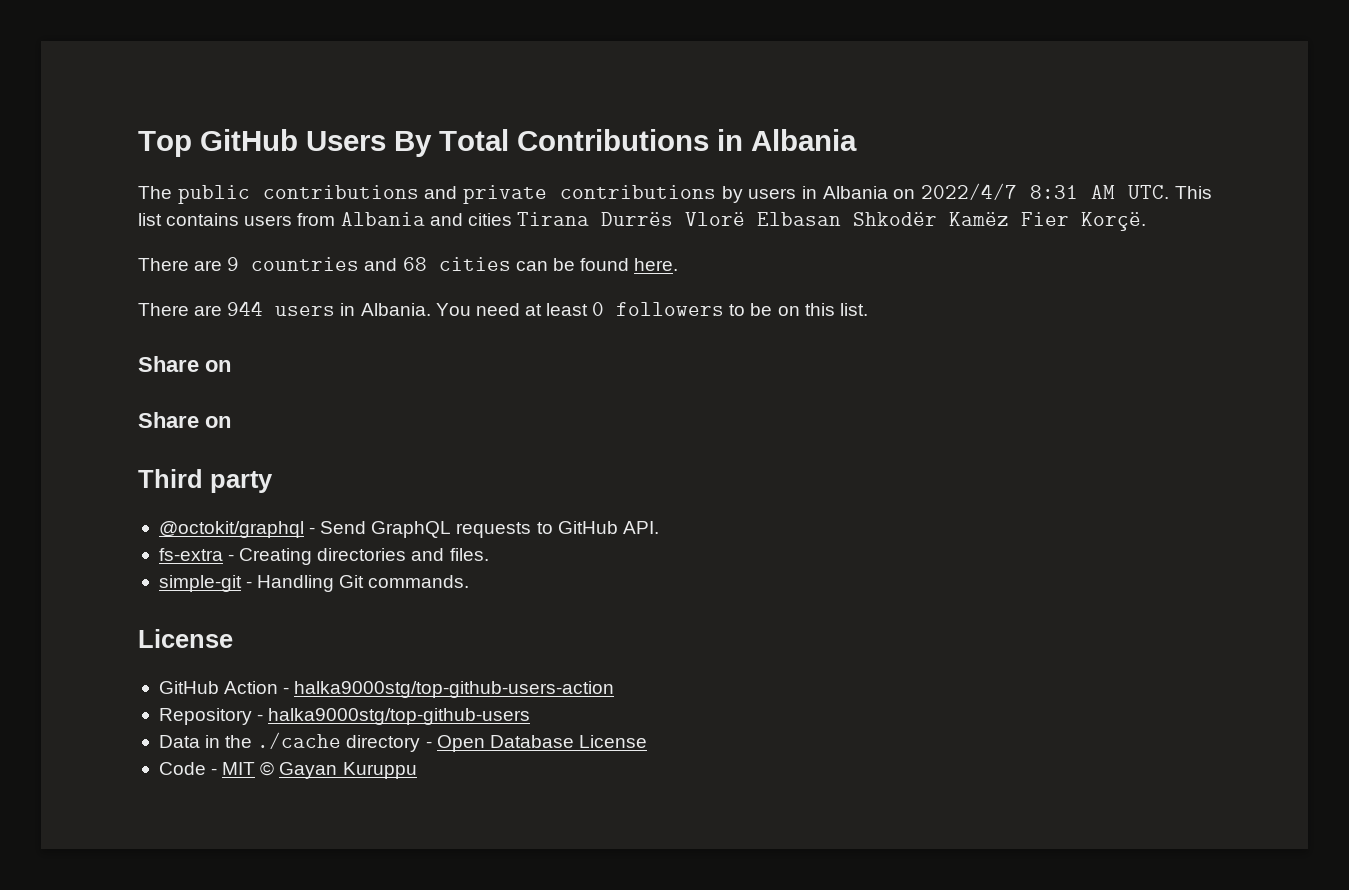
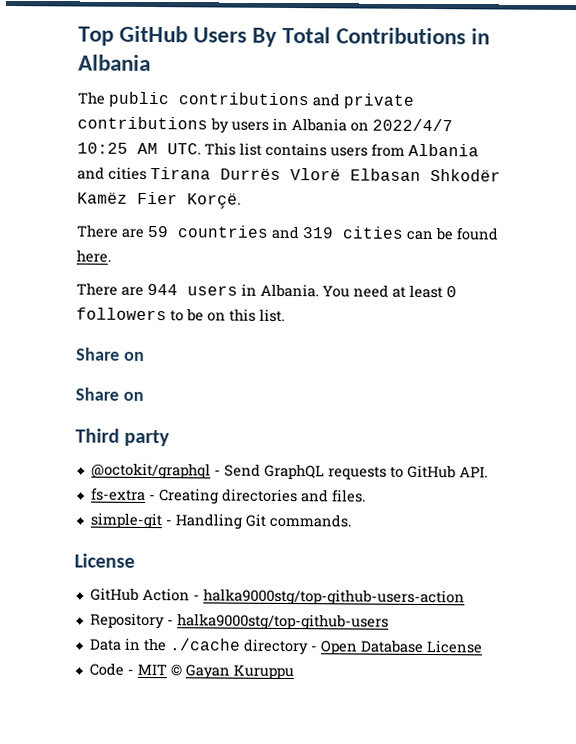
- The public contributions and private contributions by users in Albania on 2022/4/7 8:31 AM UTC. This list contains users from Albania and cities Tirana Durrës Vlorë Elbasan Shkodër Kamëz Fier Korçë.
+ The public contributions and private contributions by users in Albania on 2022/4/7 10:25 AM UTC. This list contains users from Albania and cities Tirana Durrës Vlorë Elbasan Shkodër Kamëz Fier Korçë.
- There are 9 countries and 68 cities can be found here.
+ There are 59 countries and 319 cities can be found here.

